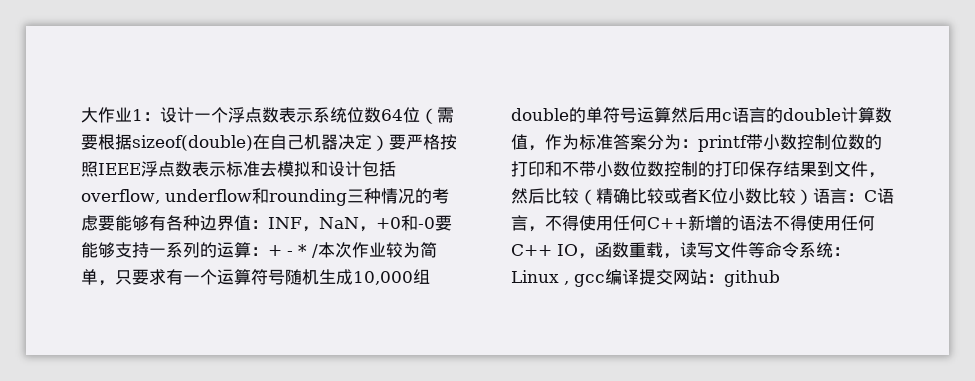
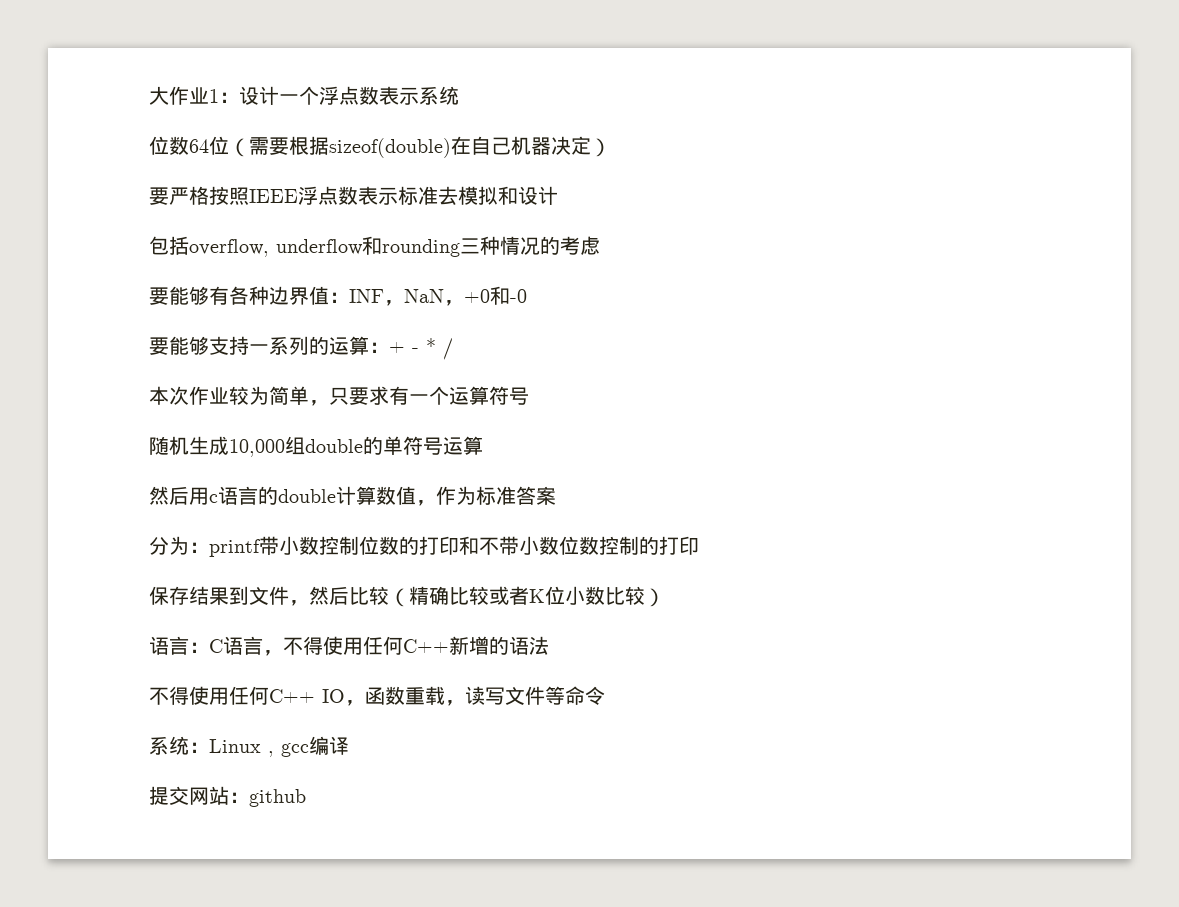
- 设计一个浮点数表示系统位数64位（需要根据sizeof(double)在自己机器决定）要严格按照IEEE浮点数表示标准去模拟和设计包括overflow, underflow和rounding三种情况的考虑要能够有各种边界值：
+ 设计一个浮点数表示系统
+ 位数64位（需要根据sizeof(double)在自己机器决定）
+ 要严格按照IEEE浮点数表示标准去模拟和设计
+ 包括overflow, underflow和rounding三种情况的考虑
+ 要能够有各种边界值：
- INF，NaN，+0和-0要能够支持一系列的运算：
+ INF，NaN，+0和-0
+ 要能够支持一系列的运算：
- + - * /本次作业较为简单，只要求有一个运算符号随机生成10,000组double的单符号运算然后用c语言的double计算数值，作为标准答案分为：
+ + - * /
+ 本次作业较为简单，只要求有一个运算符号
+ 随机生成10,000组double的单符号运算
+ 然后用c语言的double计算数值，作为标准答案
+ 分为：
- printf带小数控制位数的打印和不带小数位数控制的打印保存结果到文件，然后比较（精确比较或者K位小数比较）语言：
+ printf带小数控制位数的打印和不带小数位数控制的打印
+ 保存结果到文件，然后比较（精确比较或者K位小数比较）
+ 语言：
- C语言，不得使用任何C++新增的语法不得使用任何C++ IO，函数重载，读写文件等命令系统：
+ C语言，不得使用任何C++新增的语法
+ 不得使用任何C++ IO，函数重载，读写文件等命令
+ 系统：
- Linux , gcc编译提交网站：
+ Linux , gcc编译
+ 提交网站：

